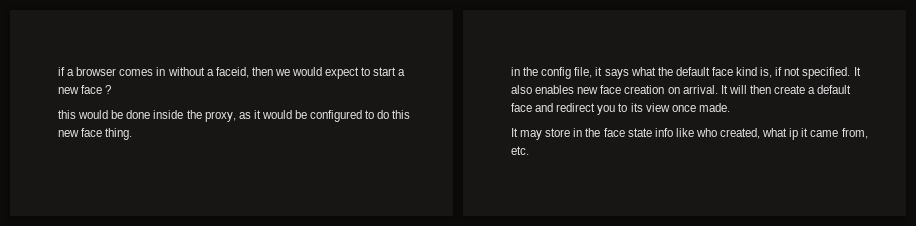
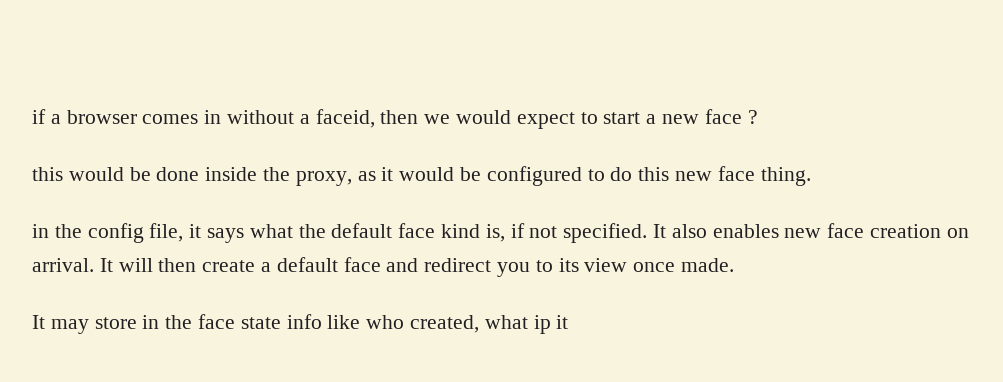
- It may store in the face state info like who created, what ip it came from, etc.
+ It may store in the face state info like who created, what ip it

